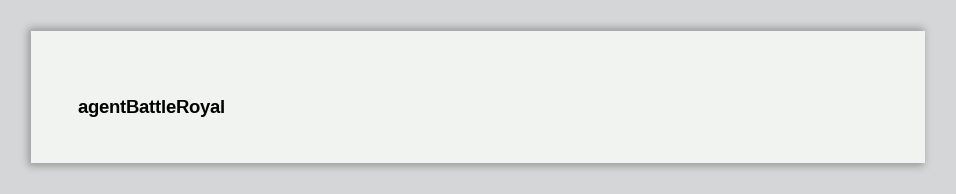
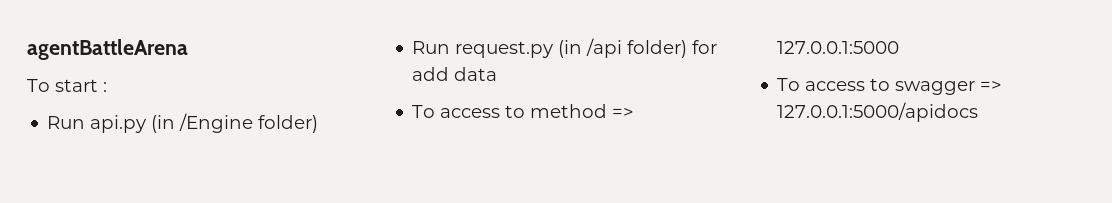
- agentBattleRoyal
+ agentBattleArena
+ To start :
+ Run api.py (in /Engine folder)
+ Run request.py (in /api folder) for add data
+ To access to method => 127.0.0.1:5000
+ To access to swagger => 127.0.0.1:5000/apidocs

